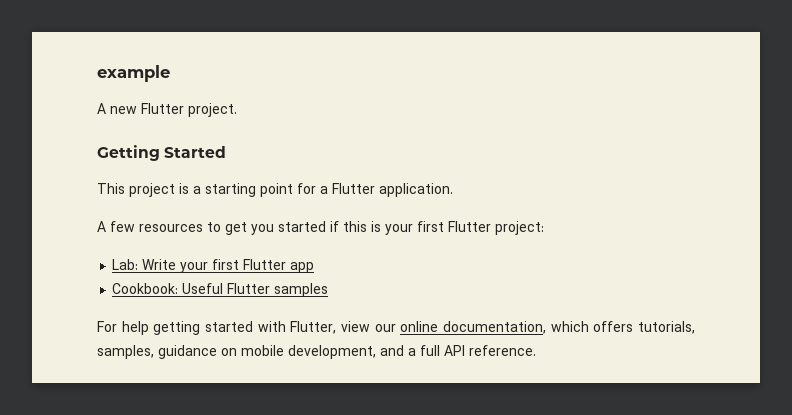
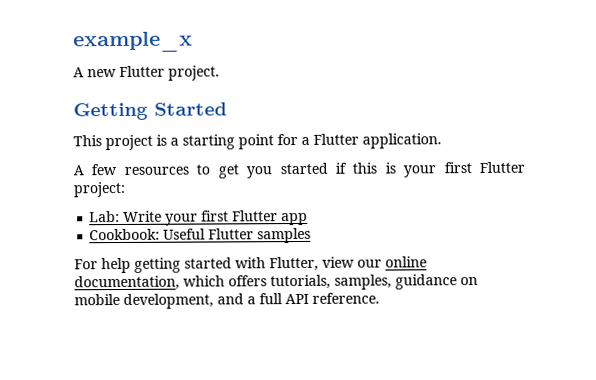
- example
+ example_x

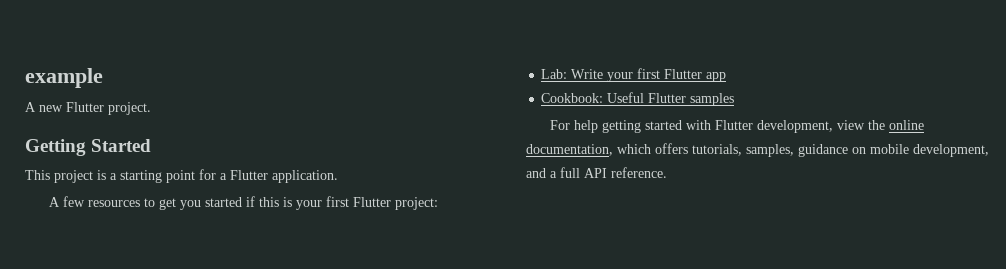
- example_x
+ example
- For help getting started with Flutter, view our online documentation, which offers tutorials, samples, guidance on mobile development, and a full API reference.
+ For help getting started with Flutter development, view the online documentation, which offers tutorials, samples, guidance on mobile development, and a full API reference.

